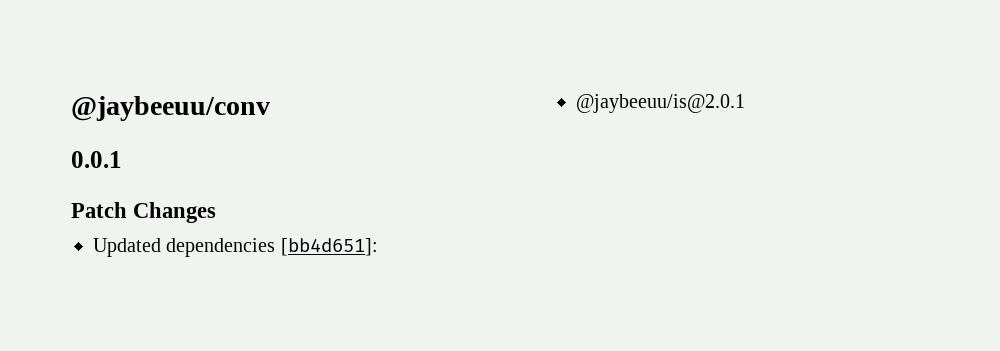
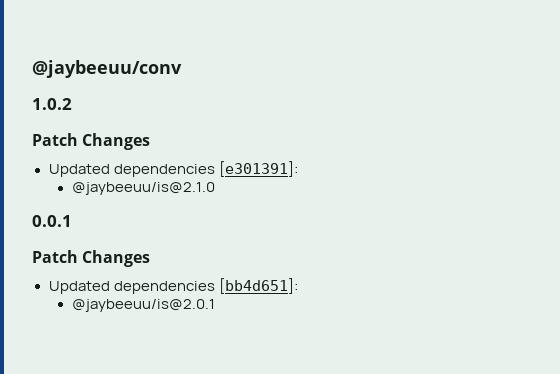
+ 1.0.2
+ Patch Changes
+ Updated dependencies [e301391]:
+ @jaybeeuu/is@2.1.0

